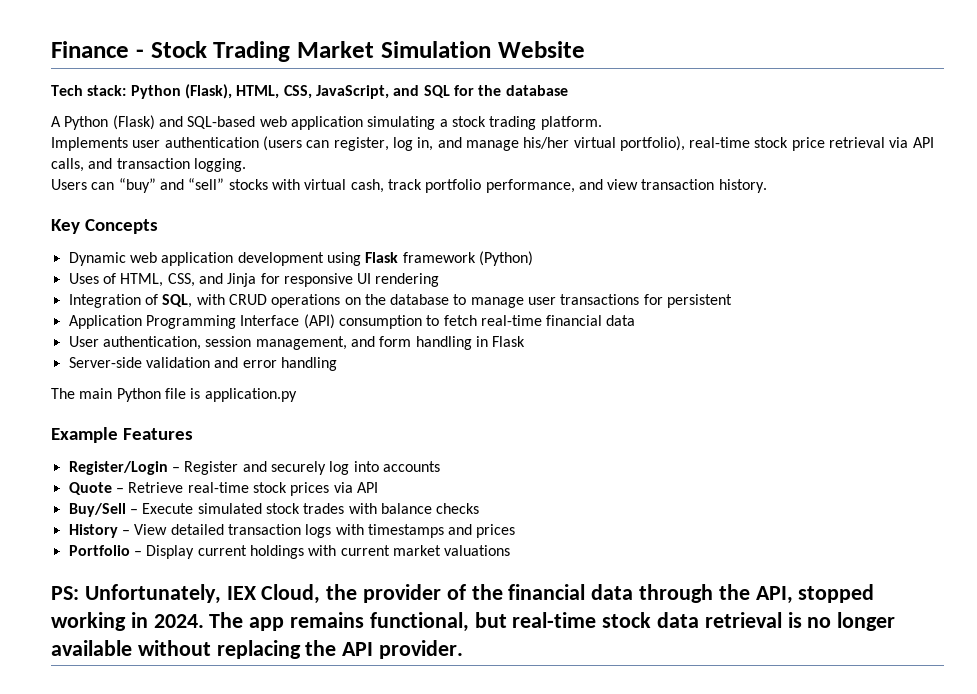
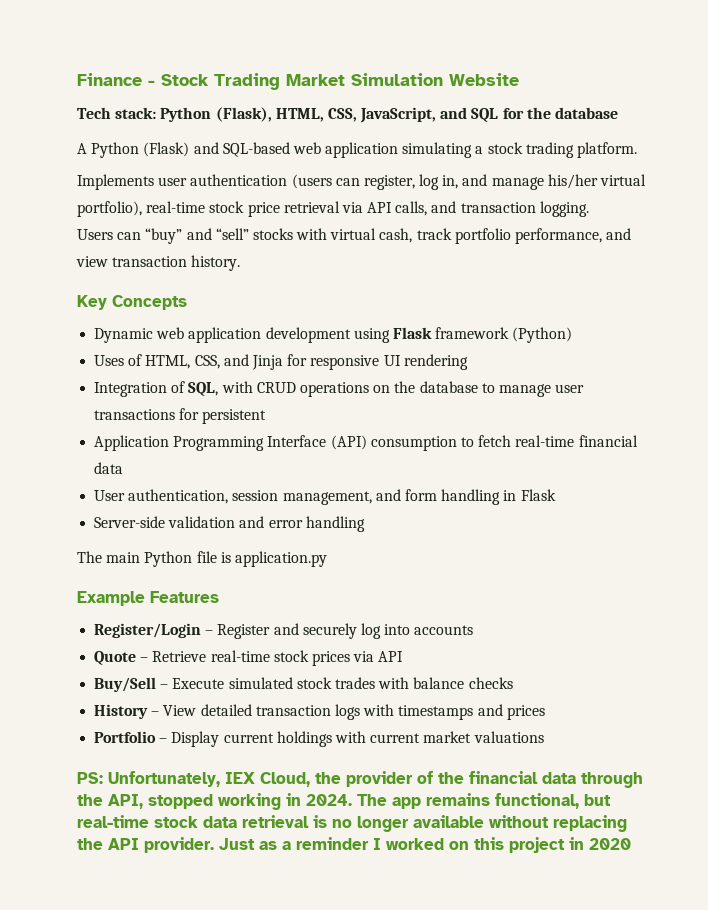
+ Just as a reminder I worked on this project in 2020

